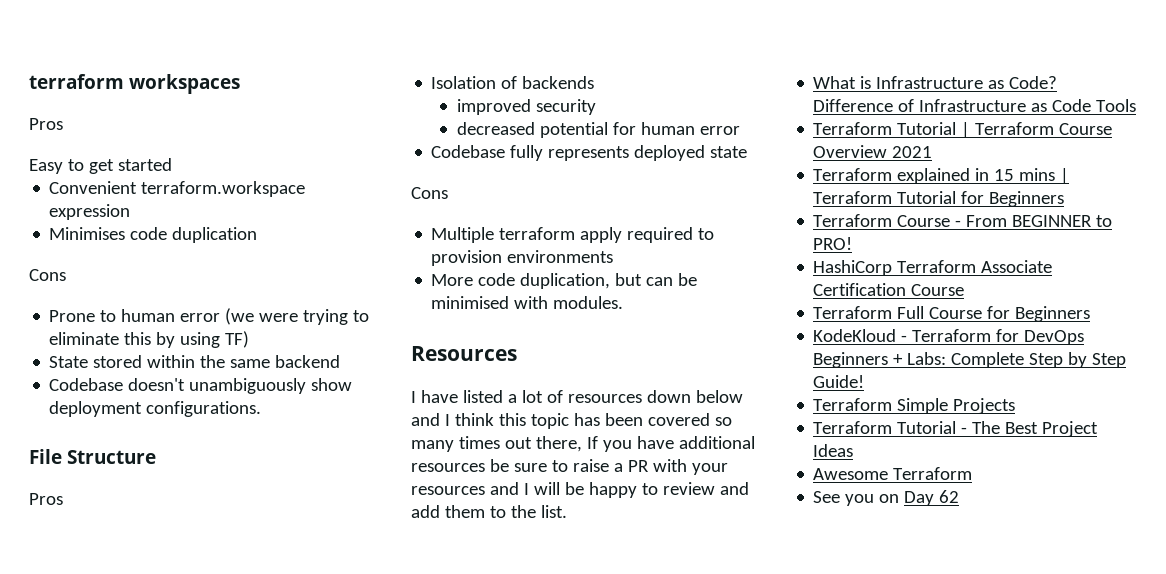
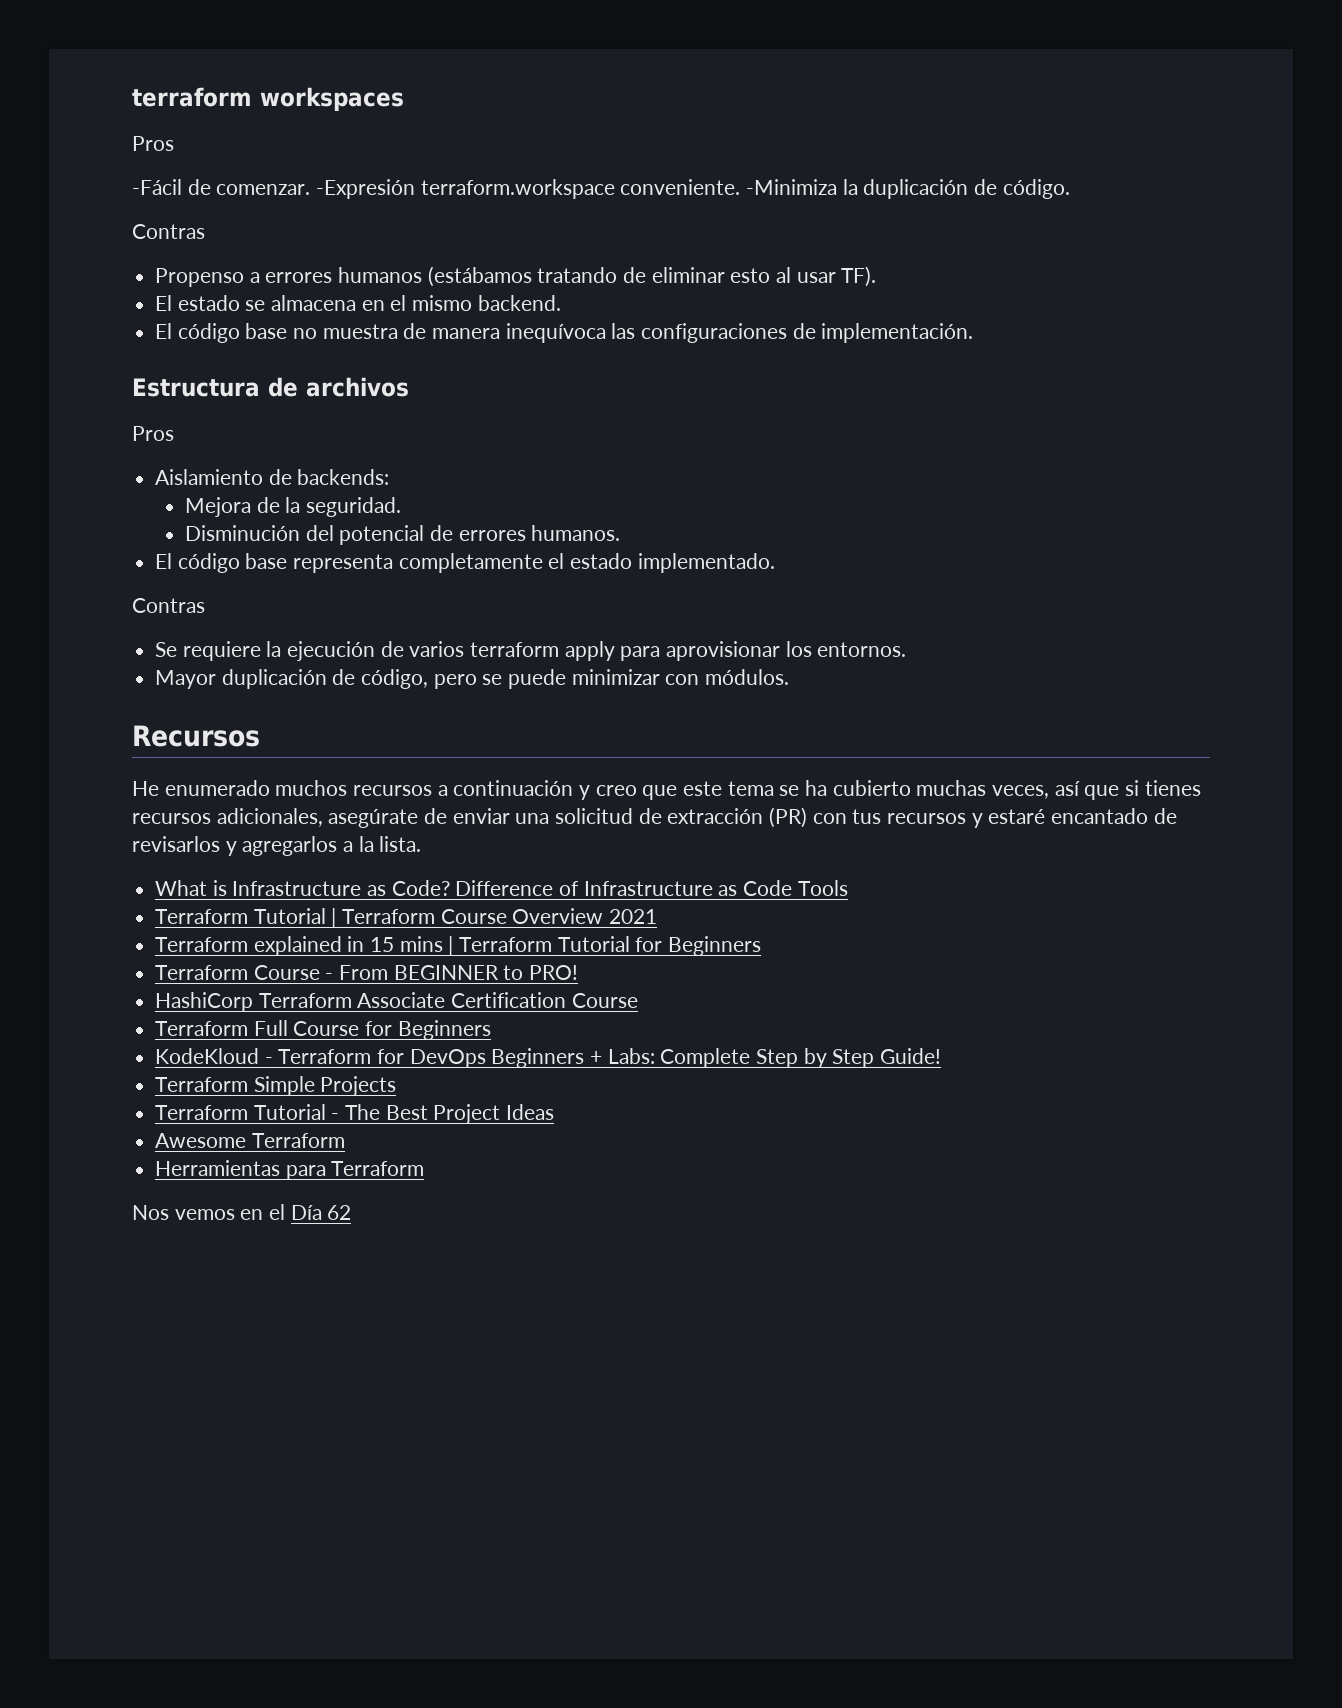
- Easy to get started
- Convenient terraform.workspace expression
- Minimises code duplication
- Cons
- Prone to human error (we were trying to eliminate this by using TF)
- State stored within the same backend
- Codebase doesn't unambiguously show deployment configurations.
- File Structure
+ -Fácil de comenzar. -Expresión terraform.workspace conveniente. -Minimiza la duplicación de código.
+ Contras
+ Propenso a errores humanos (estábamos tratando de eliminar esto al usar TF).
+ El estado se almacena en el mismo backend.
+ El código base no muestra de manera inequívoca las configuraciones de implementación.
+ Estructura de archivos
  Pros
- Isolation of backends
- improved security
- decreased potential for human error
- Codebase fully represents deployed state
- Cons
- Multiple terraform apply required to provision environments
- More code duplication, but can be minimised with modules.
- Resources
- I have listed a lot of resources down below and I think this topic has been covered so many times out there, If you have additional resources be sure to raise a PR with your resources and I will be happy to review and add them to the list.
+ Aislamiento de backends:
+ Mejora de la seguridad.
+ Disminución del potencial de errores humanos.
+ El código base representa completamente el estado implementado.
+ Contras
+ Se requiere la ejecución de varios terraform apply para aprovisionar los entornos.
+ Mayor duplicación de código, pero se puede minimizar con módulos.
+ Recursos
+ He enumerado muchos recursos a continuación y creo que este tema se ha cubierto muchas veces, así que si tienes recursos adicionales, asegúrate de enviar una solicitud de extracción (PR) con tus recursos y estaré encantado de revisarlos y agregarlos a la lista.
- See you on Day 62
+ Herramientas para Terraform
+ Nos vemos en el Día 62

